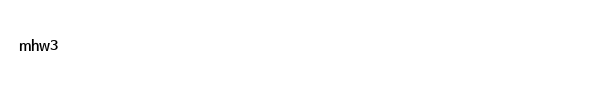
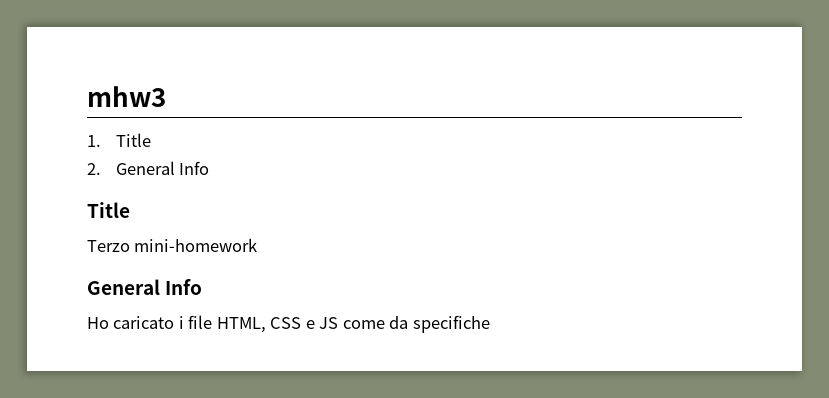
+ 1. Title
+ 2. General Info
+ Title
+ Terzo mini-homework
+ General Info
+ Ho caricato i file HTML, CSS e JS come da specifiche

